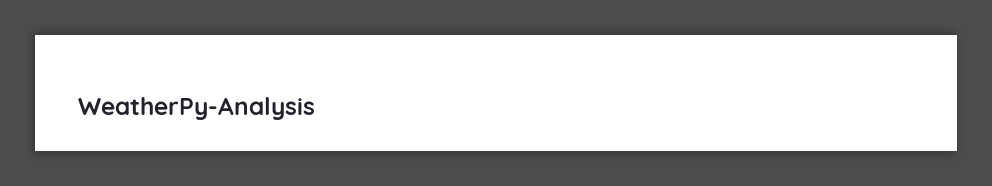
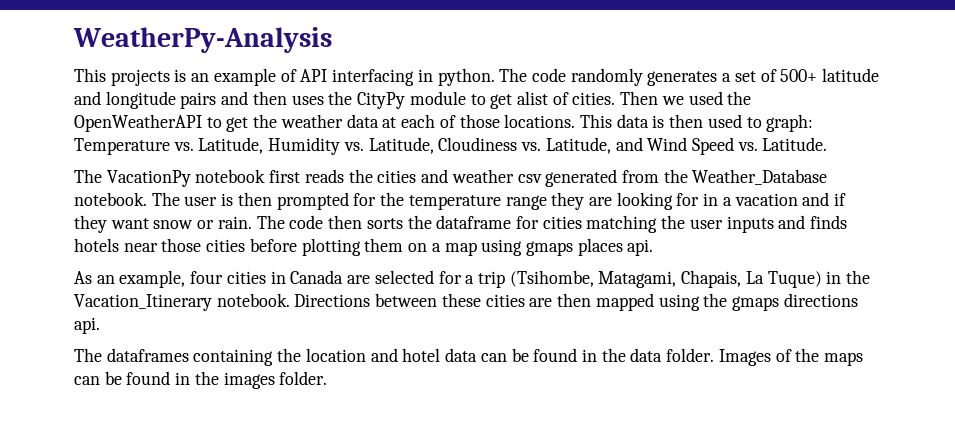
+ This projects is an example of API interfacing in python. The code randomly generates a set of 500+ latitude and longitude pairs and then uses the CityPy module to get alist of cities. Then we used the OpenWeatherAPI to get the weather data at each of those locations. This data is then used to graph: Temperature vs. Latitude, Humidity vs. Latitude, Cloudiness vs. Latitude, and Wind Speed vs. Latitude.
+ The VacationPy notebook first reads the cities and weather csv generated from the Weather_Database notebook. The user is then prompted for the temperature range they are looking for in a vacation and if they want snow or rain. The code then sorts the dataframe for cities matching the user inputs and finds hotels near those cities before plotting them on a map using gmaps places api.
+ As an example, four cities in Canada are selected for a trip (Tsihombe, Matagami, Chapais, La Tuque) in the Vacation_Itinerary notebook. Directions between these cities are then mapped using the gmaps directions api.
+ The dataframes containing the location and hotel data can be found in the data folder. Images of the maps can be found in the images folder.

